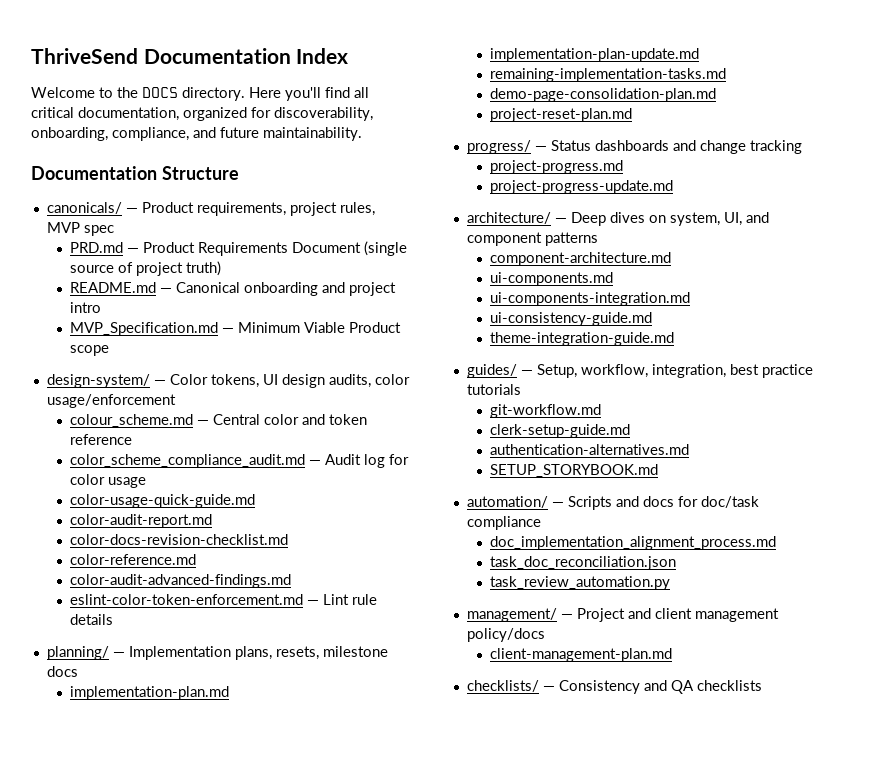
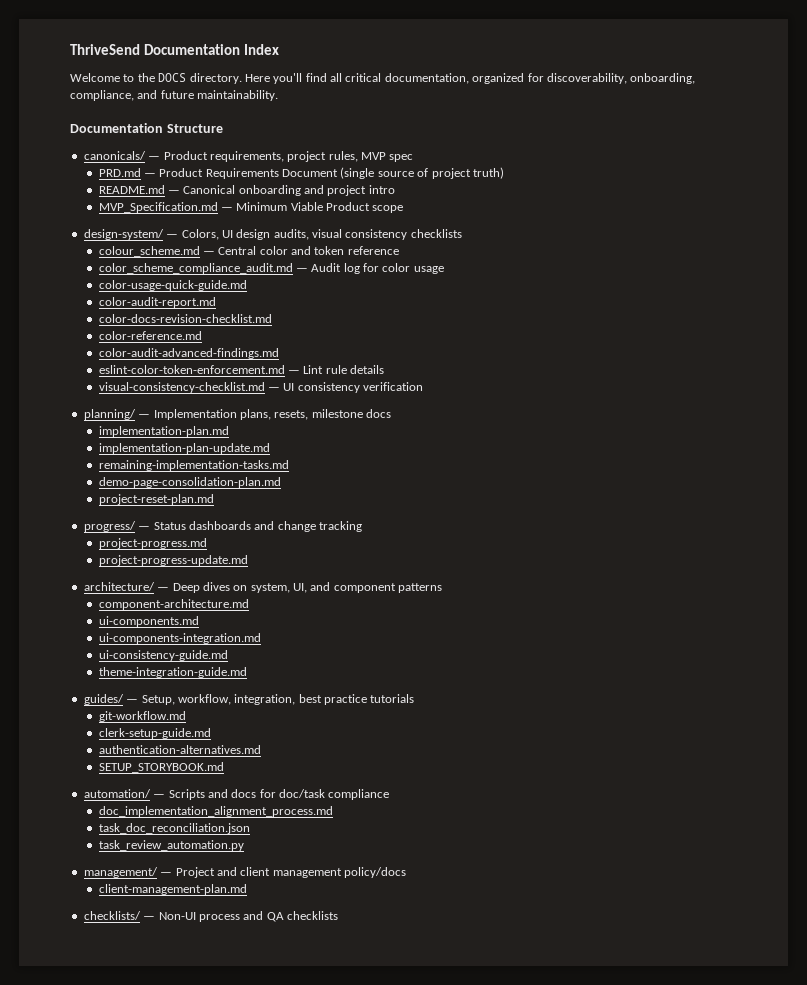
- design-system/ — Color tokens, UI design audits, color usage/enforcement
+ design-system/ — Colors, UI design audits, visual consistency checklists
+ visual-consistency-checklist.md — UI consistency verification
- checklists/ — Consistency and QA checklists
+ checklists/ — Non-UI process and QA checklists

